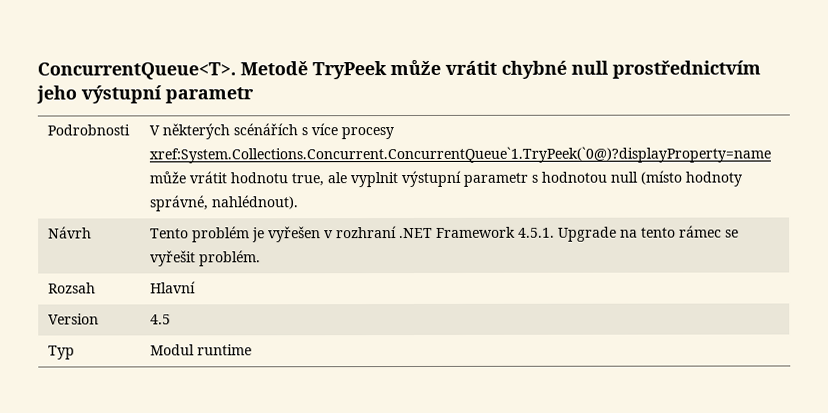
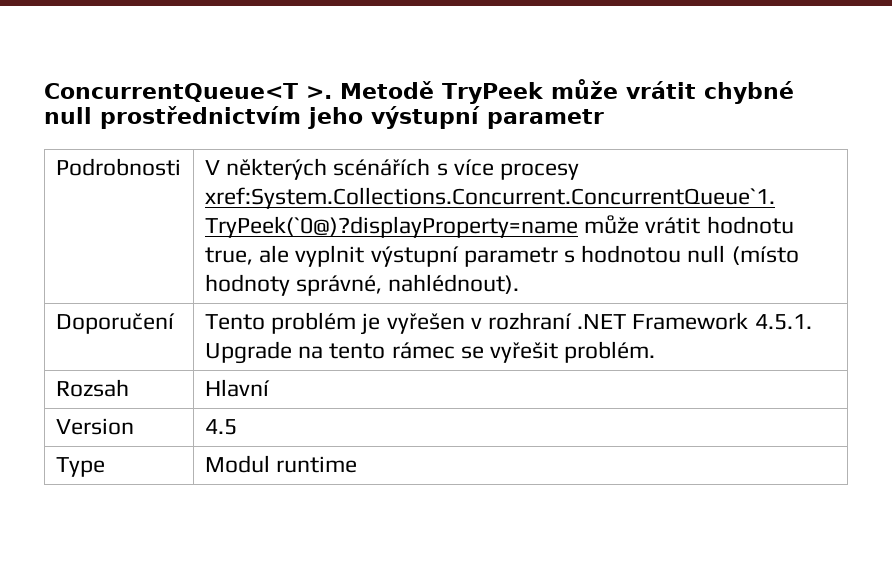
- ConcurrentQueue<T>.
+ ConcurrentQueue<T >.
- Návrh | Tento problém je vyřešen v rozhraní .NET Framework 4.5.1. Upgrade na tento rámec se vyřešit problém.
+ Doporučení | Tento problém je vyřešen v rozhraní .NET Framework 4.5.1. Upgrade na tento rámec se vyřešit problém.
- Typ | Modul runtime
+ Type | Modul runtime

